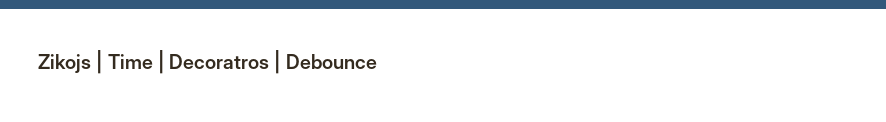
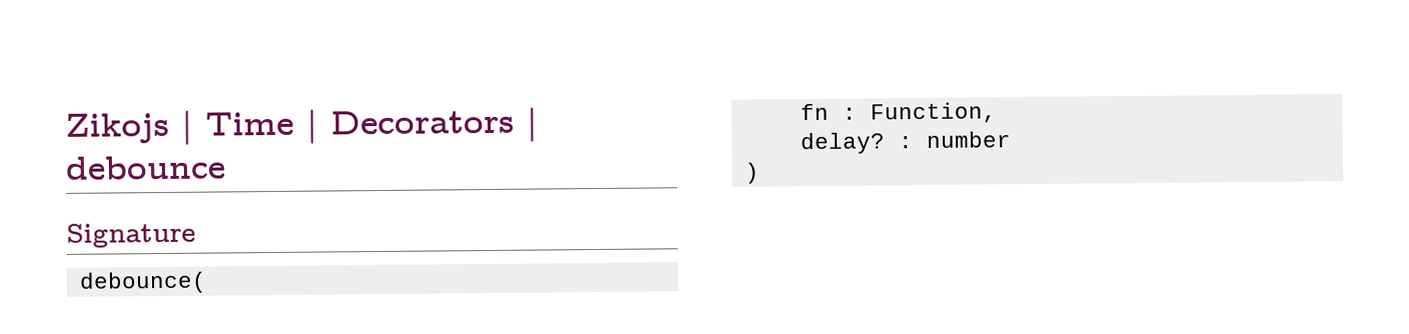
- Zikojs | Time | Decoratros | Debounce
+ Zikojs | Time | Decorators | debounce
+ Signature
+ debounce(
+ fn : Function,
+ delay? : number
+ )

